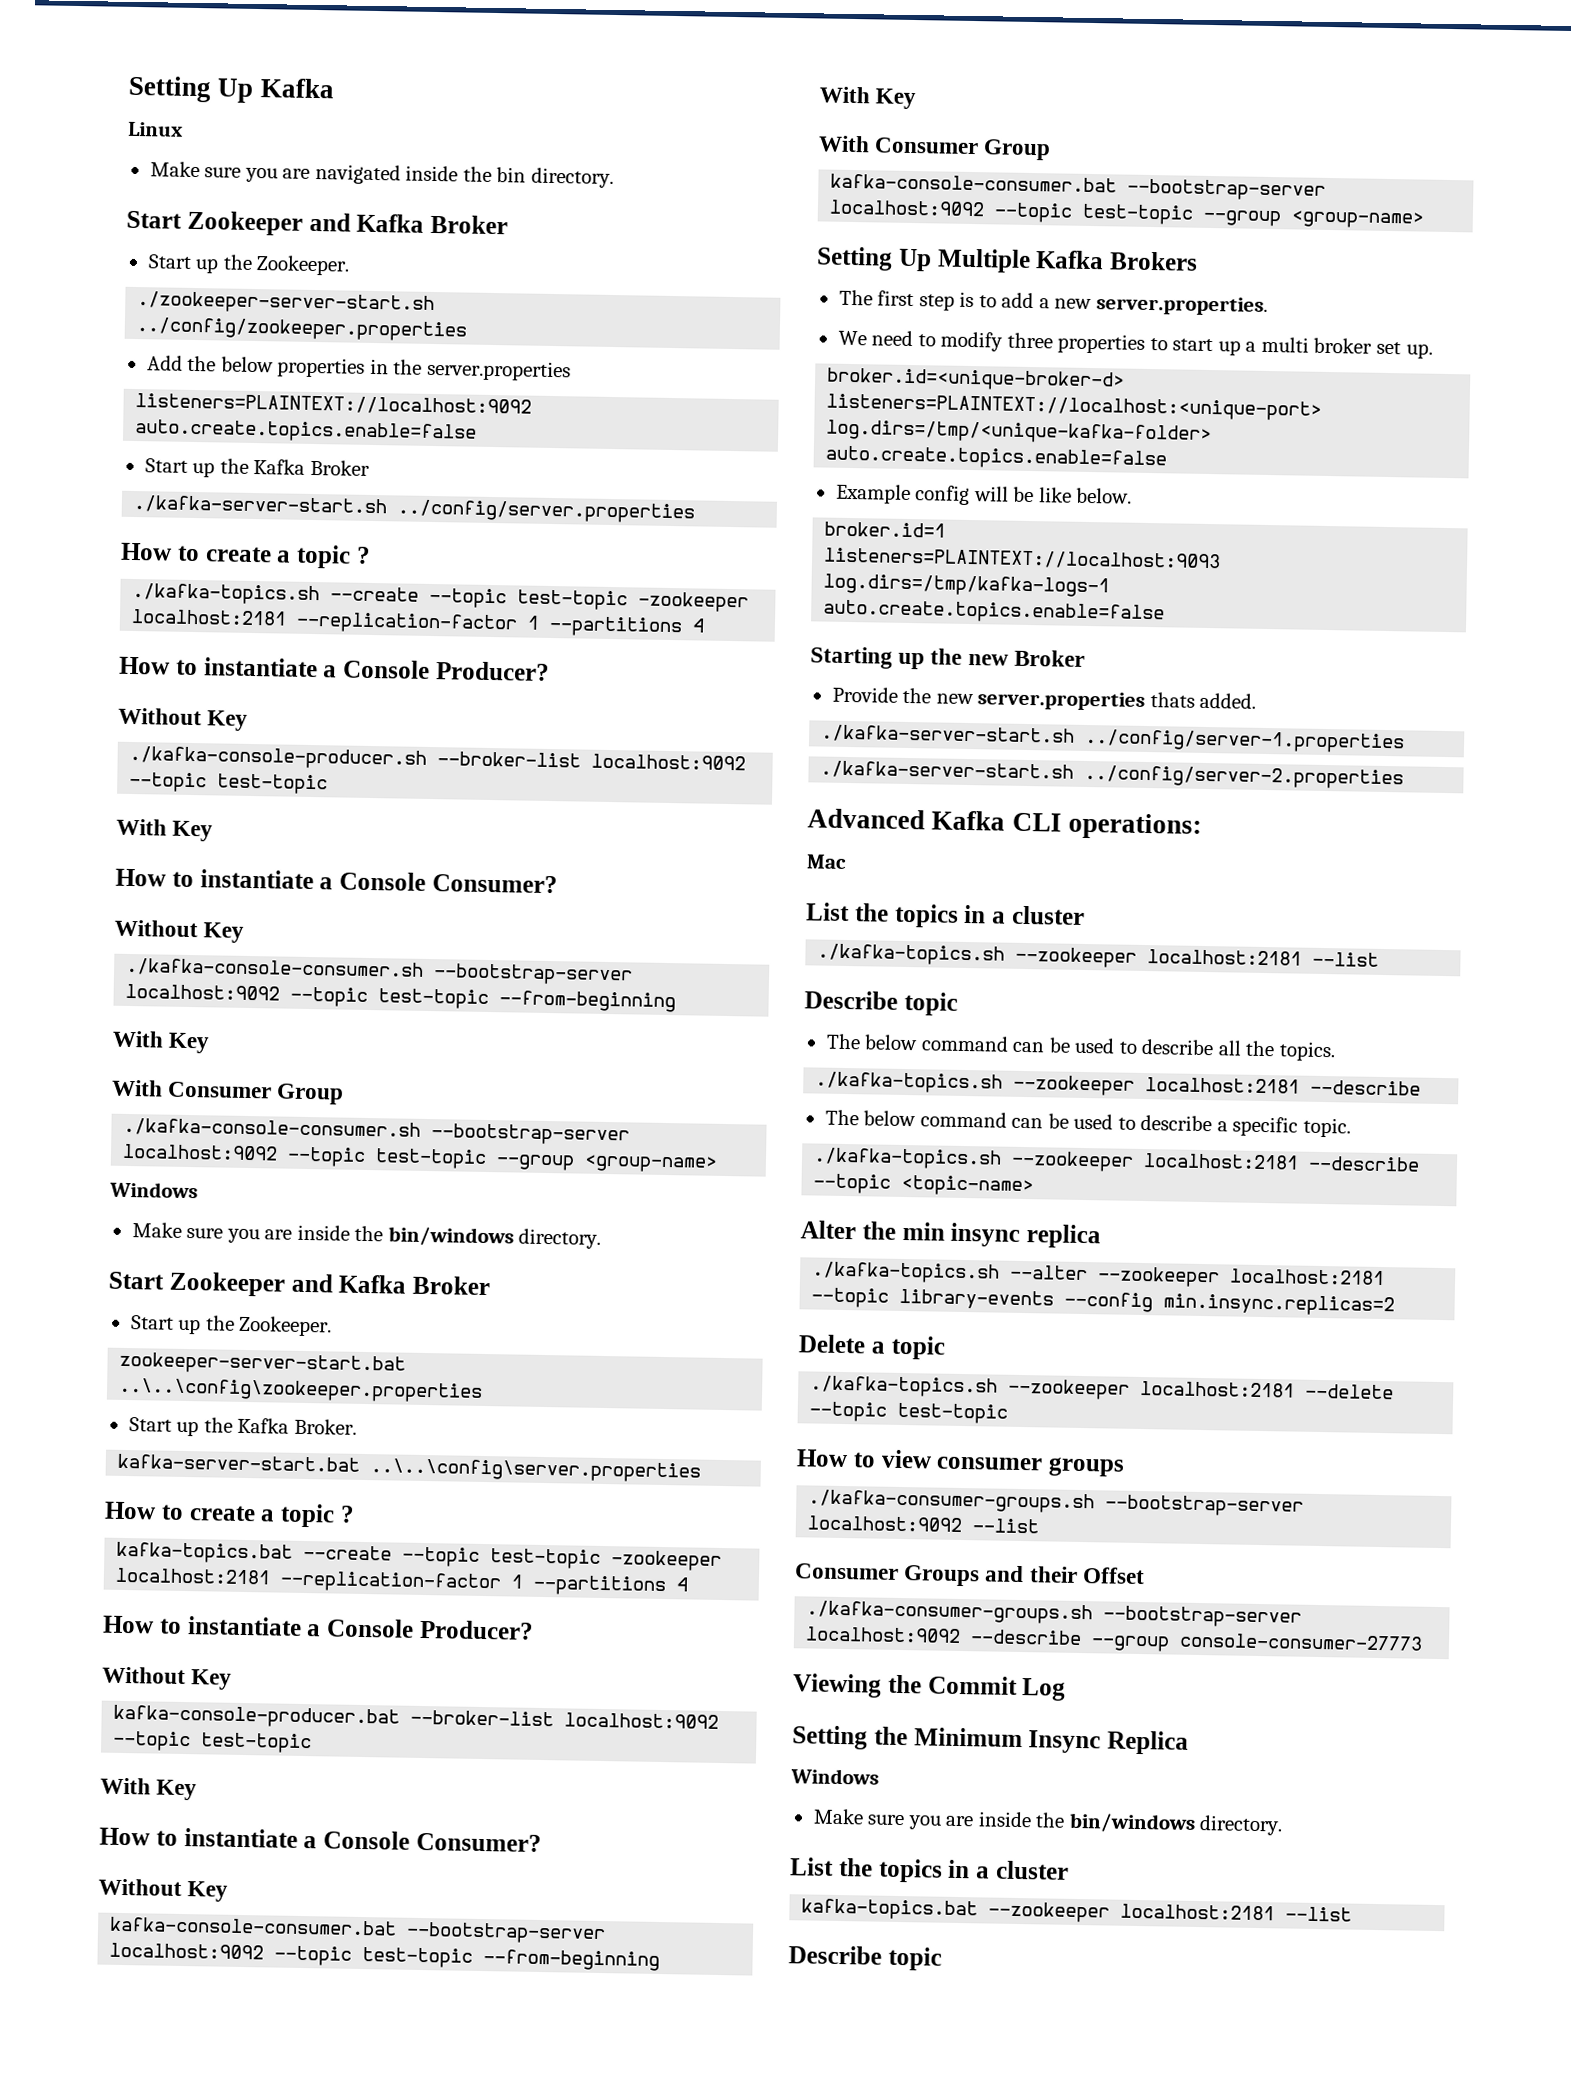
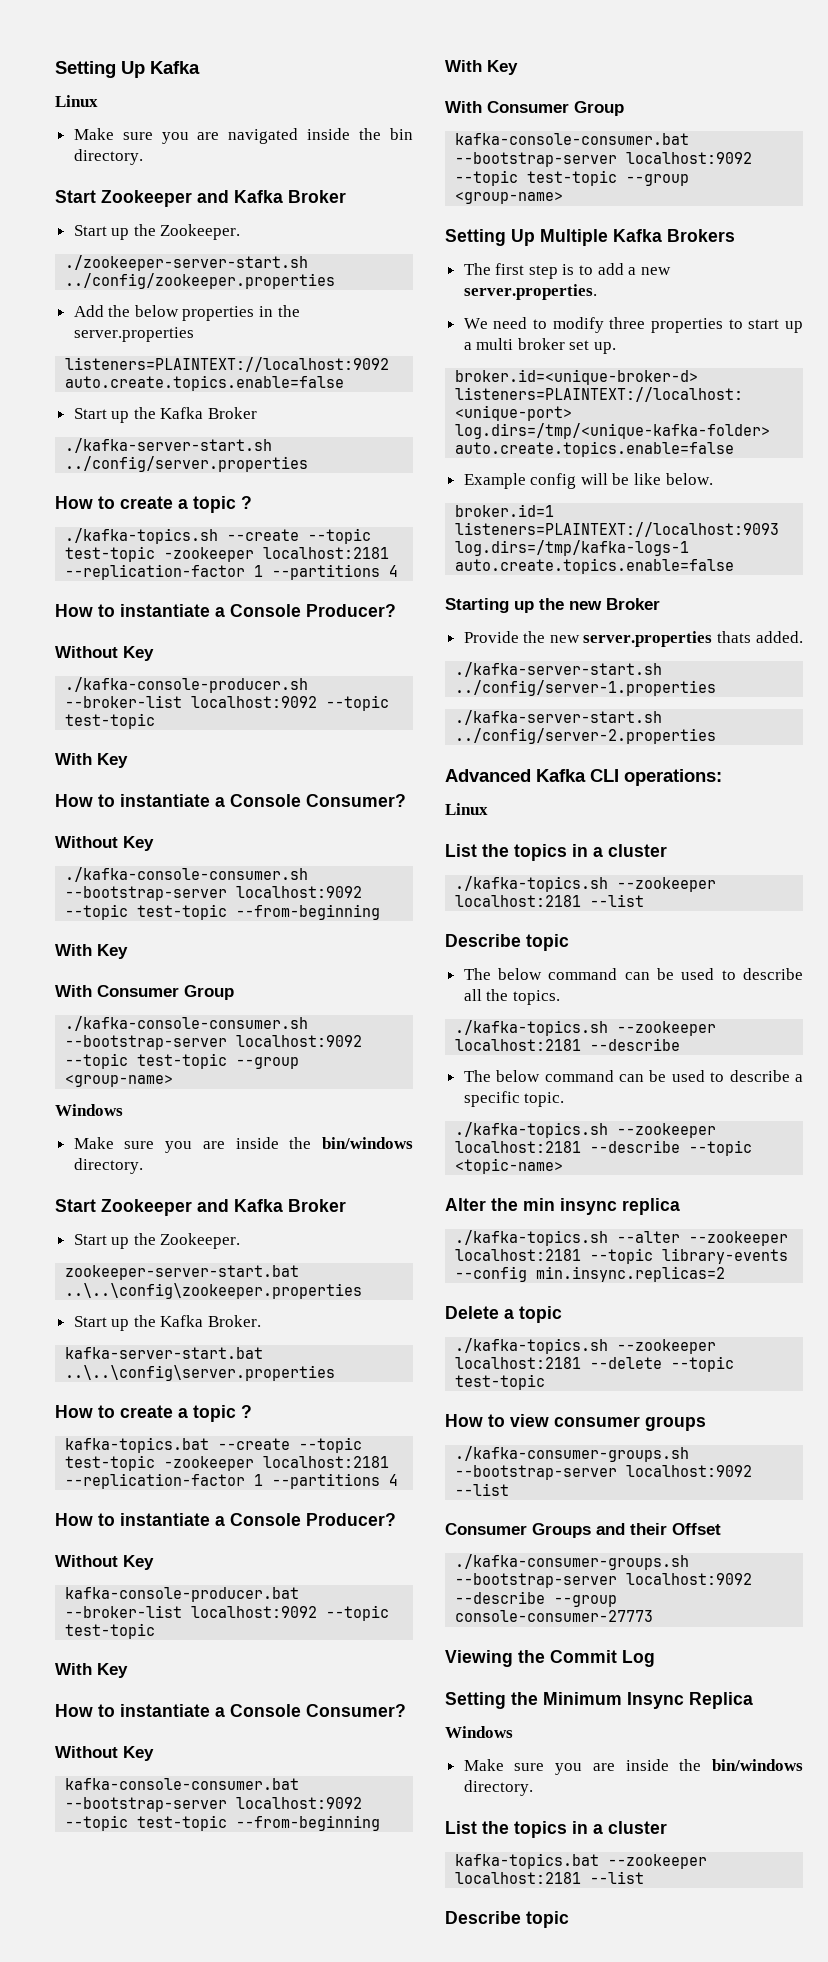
  Advanced Kafka CLI operations:
- Mac
+ Linux

